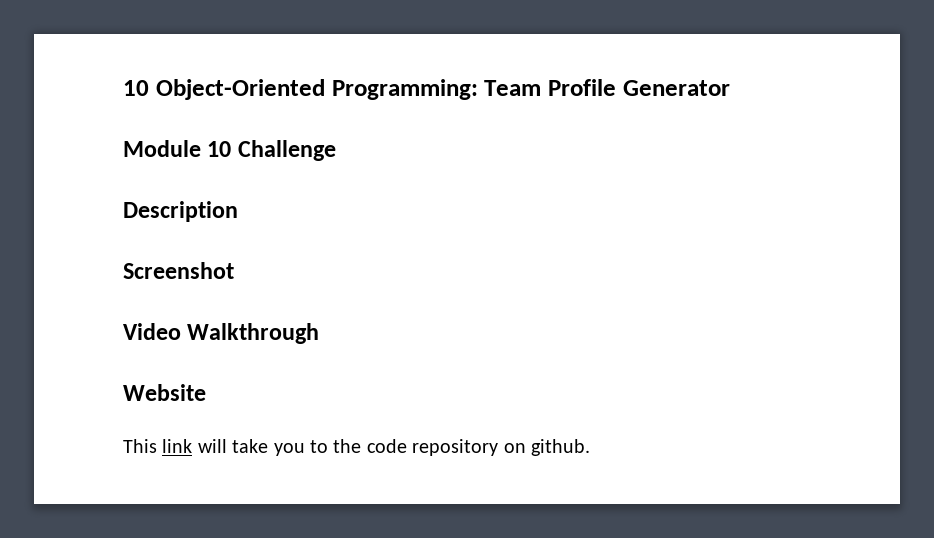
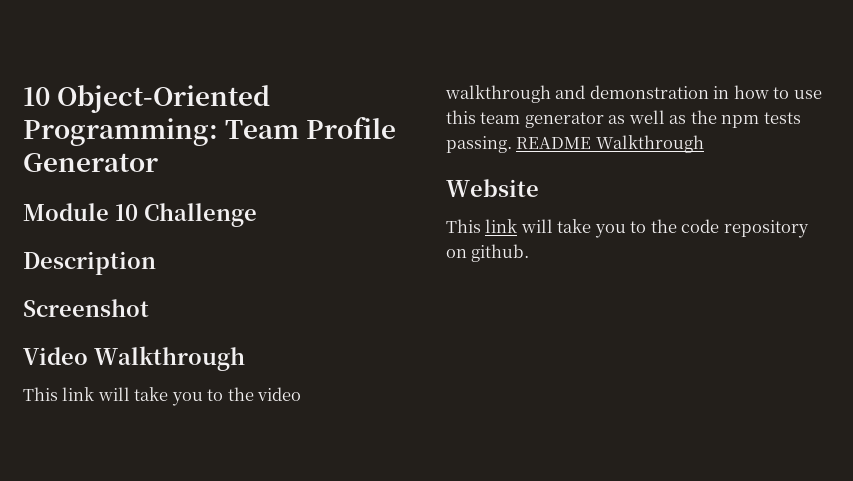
+ This link will take you to the video walkthrough and demonstration in how to use this team generator as well as the npm tests passing. README Walkthrough

